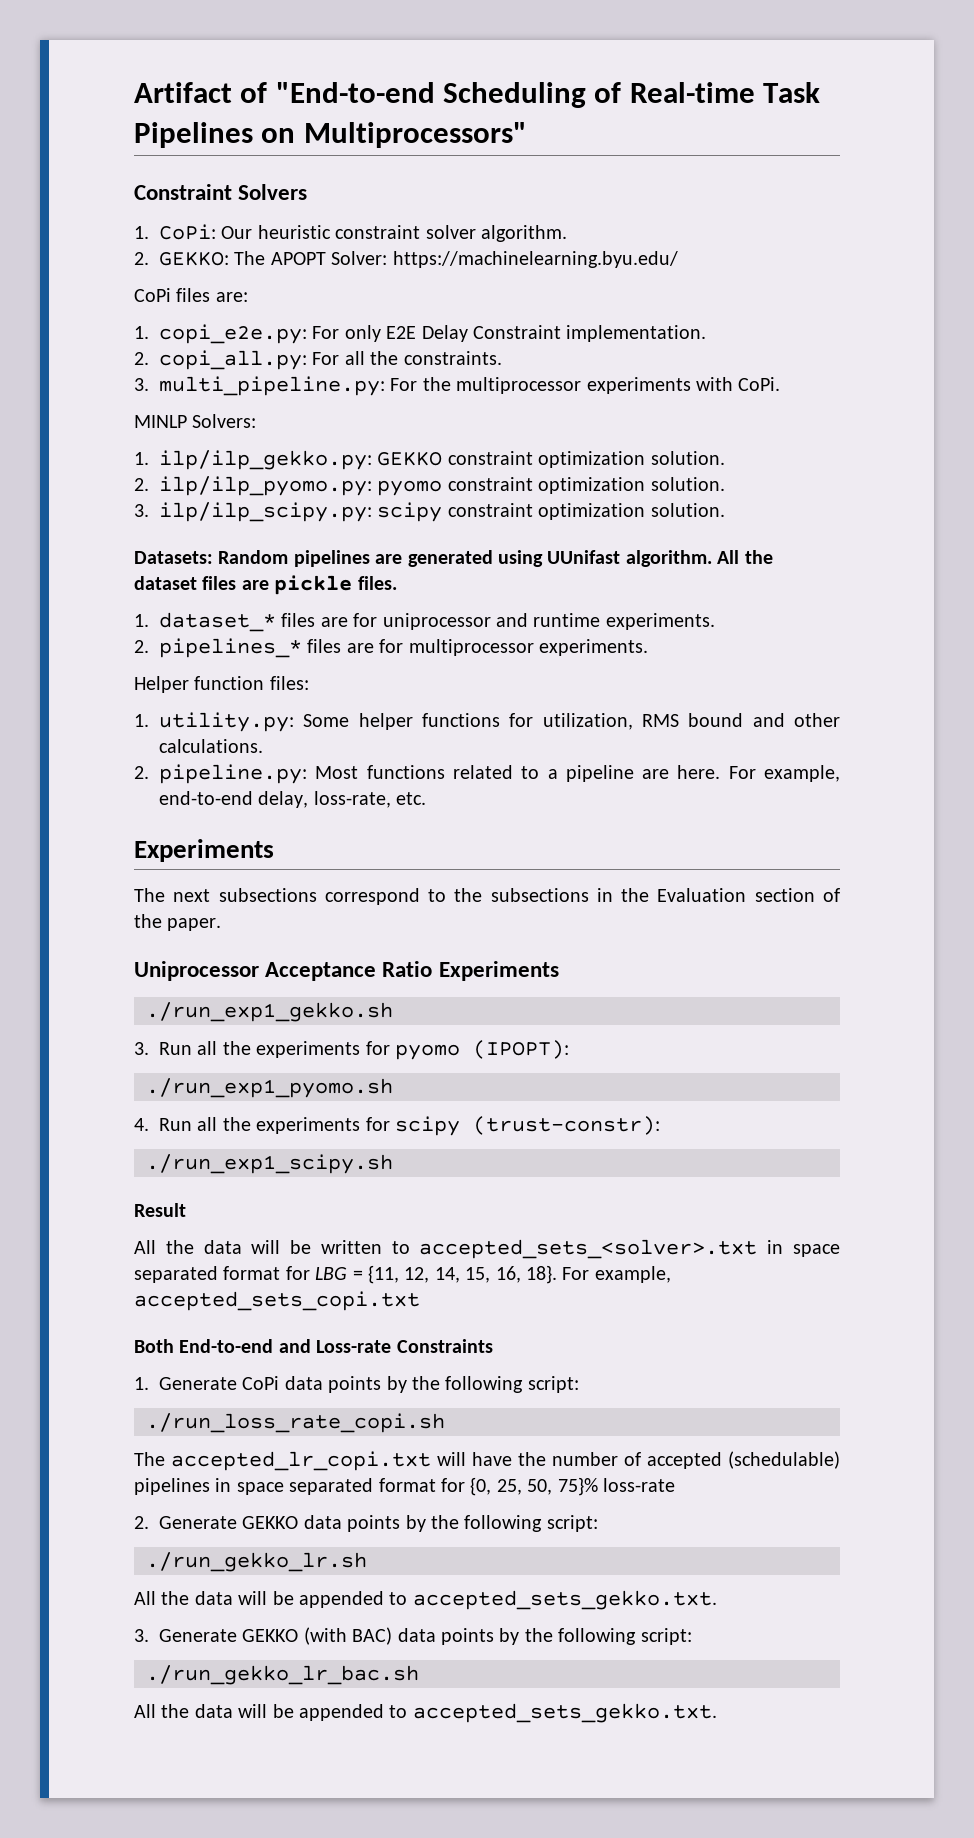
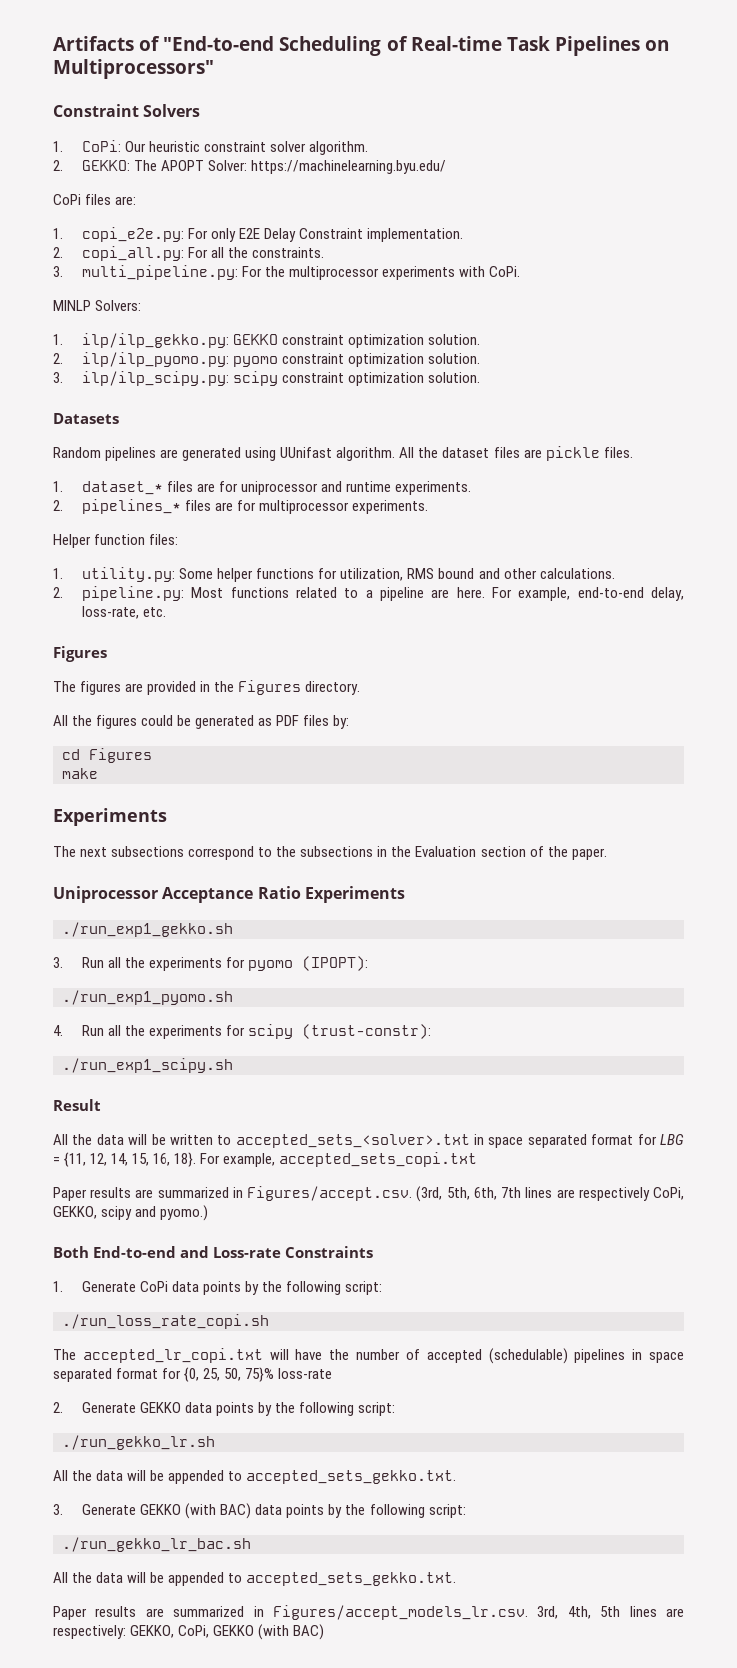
- Artifact of "End-to-end Scheduling of Real-time Task Pipelines on Multiprocessors"
+ Artifacts of "End-to-end Scheduling of Real-time Task Pipelines on Multiprocessors"
- Datasets: Random pipelines are generated using UUnifast algorithm.
+ Datasets
+ Random pipelines are generated using UUnifast algorithm.
  For example, end-to-end delay, loss-rate, etc.
+ Figures
+ The figures are provided in the Figures directory.
+ All the figures could be generated as PDF files by:
+ cd Figures
+ make
+ Paper results are summarized in Figures/accept.csv. (3rd, 5th, 6th, 7th lines are respectively CoPi, GEKKO, scipy and pyomo.)
+ Paper results are summarized in Figures/accept_models_lr.csv. 3rd, 4th, 5th lines are respectively: GEKKO, CoPi, GEKKO (with BAC)

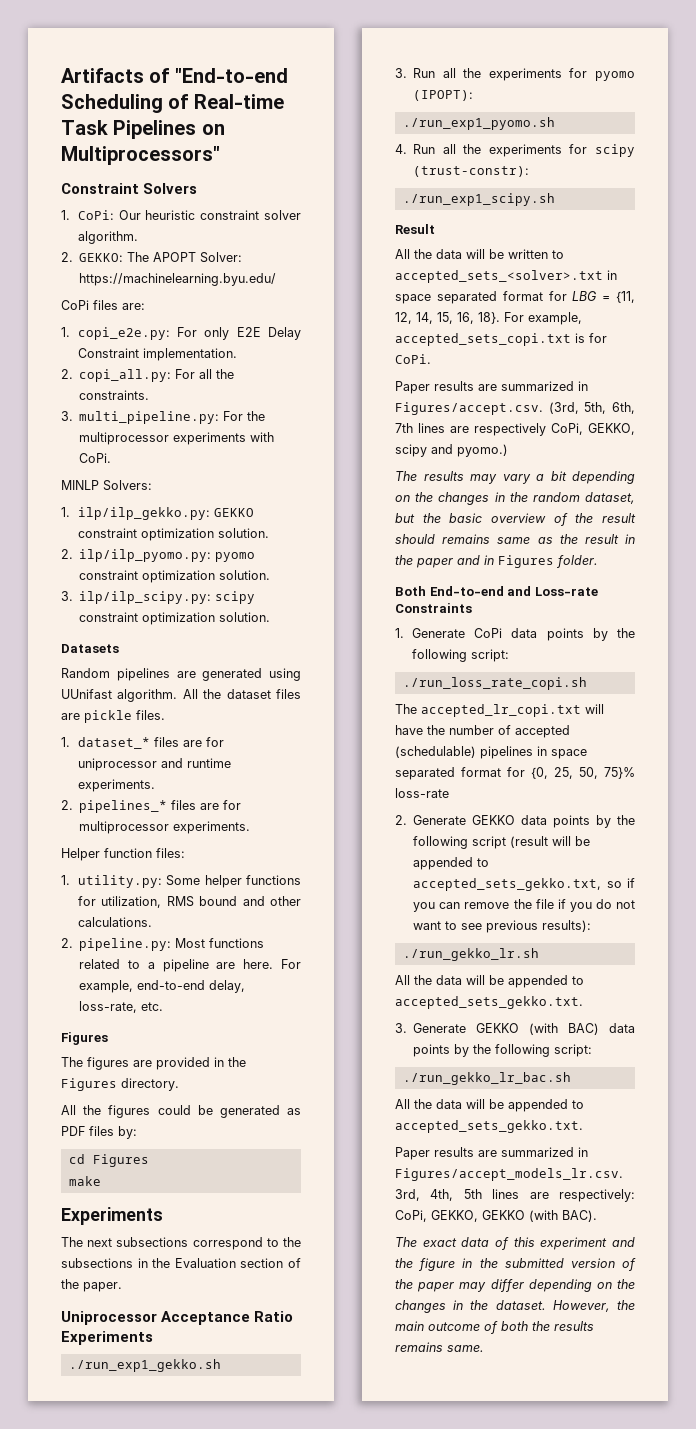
- For example, accepted_sets_copi.txt
+ For example, accepted_sets_copi.txt is for CoPi.
+ The results may vary a bit depending on the changes in the random dataset, but the basic overview of the result should remains same as the result in the paper and in Figures folder.
- 2. Generate GEKKO data points by the following script:
+ 2. Generate GEKKO data points by the following script (result will be appended to accepted_sets_gekko.txt, so if you can remove the file if you do not want to see previous results):
- Paper results are summarized in Figures/accept_models_lr.csv. 3rd, 4th, 5th lines are respectively: GEKKO, CoPi, GEKKO (with BAC)
+ Paper results are summarized in Figures/accept_models_lr.csv. 3rd, 4th, 5th lines are respectively: CoPi, GEKKO, GEKKO (with BAC).
+ The exact data of this experiment and the figure in the submitted version of the paper may differ depending on the changes in the dataset. However, the main outcome of both the results remains same.

